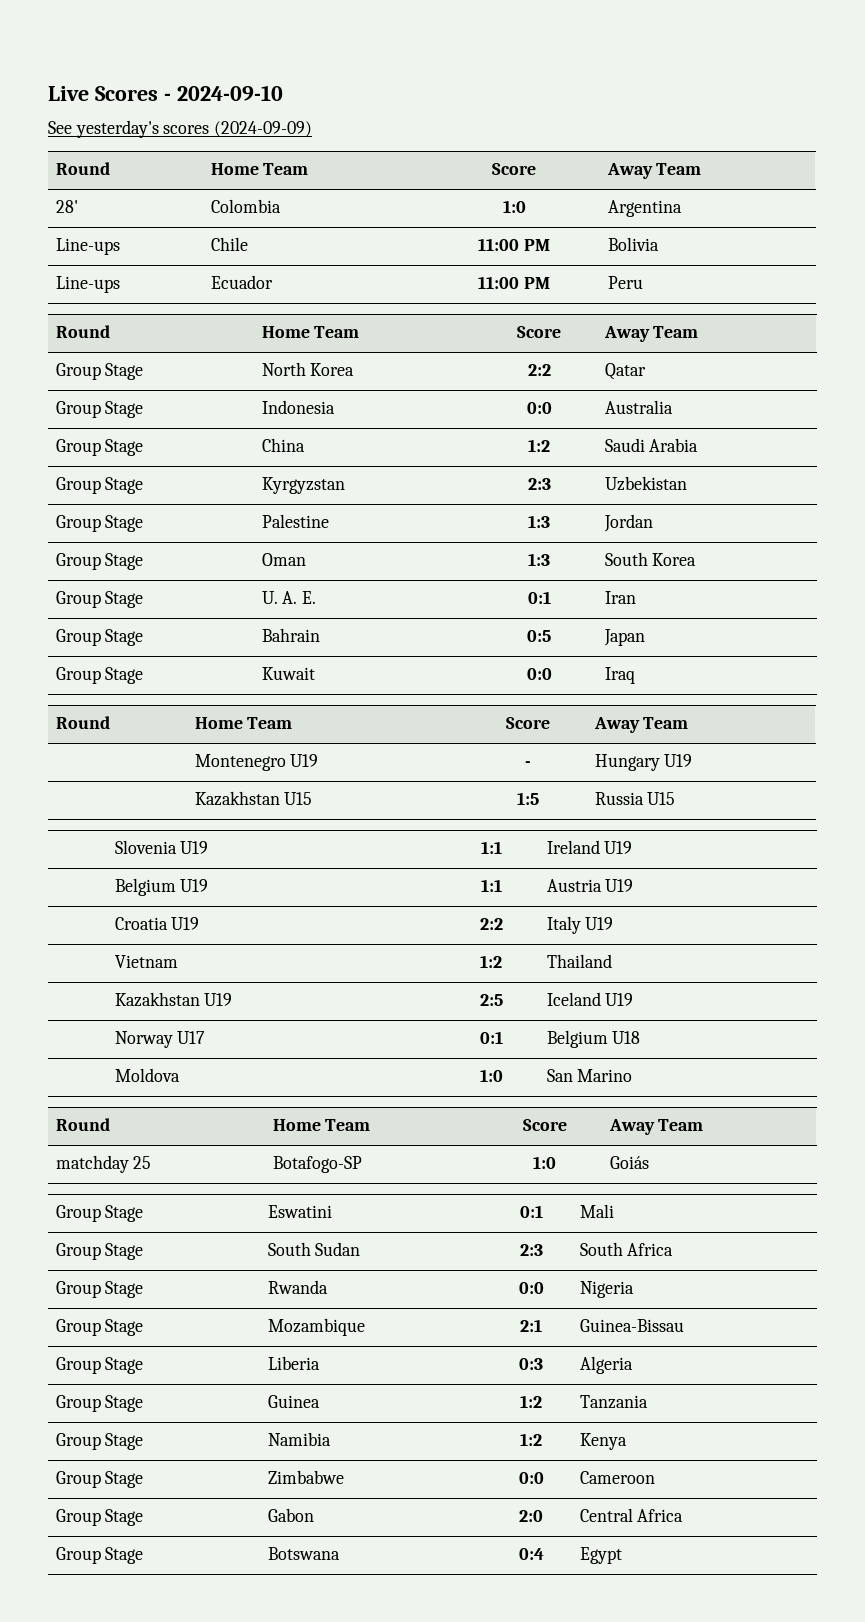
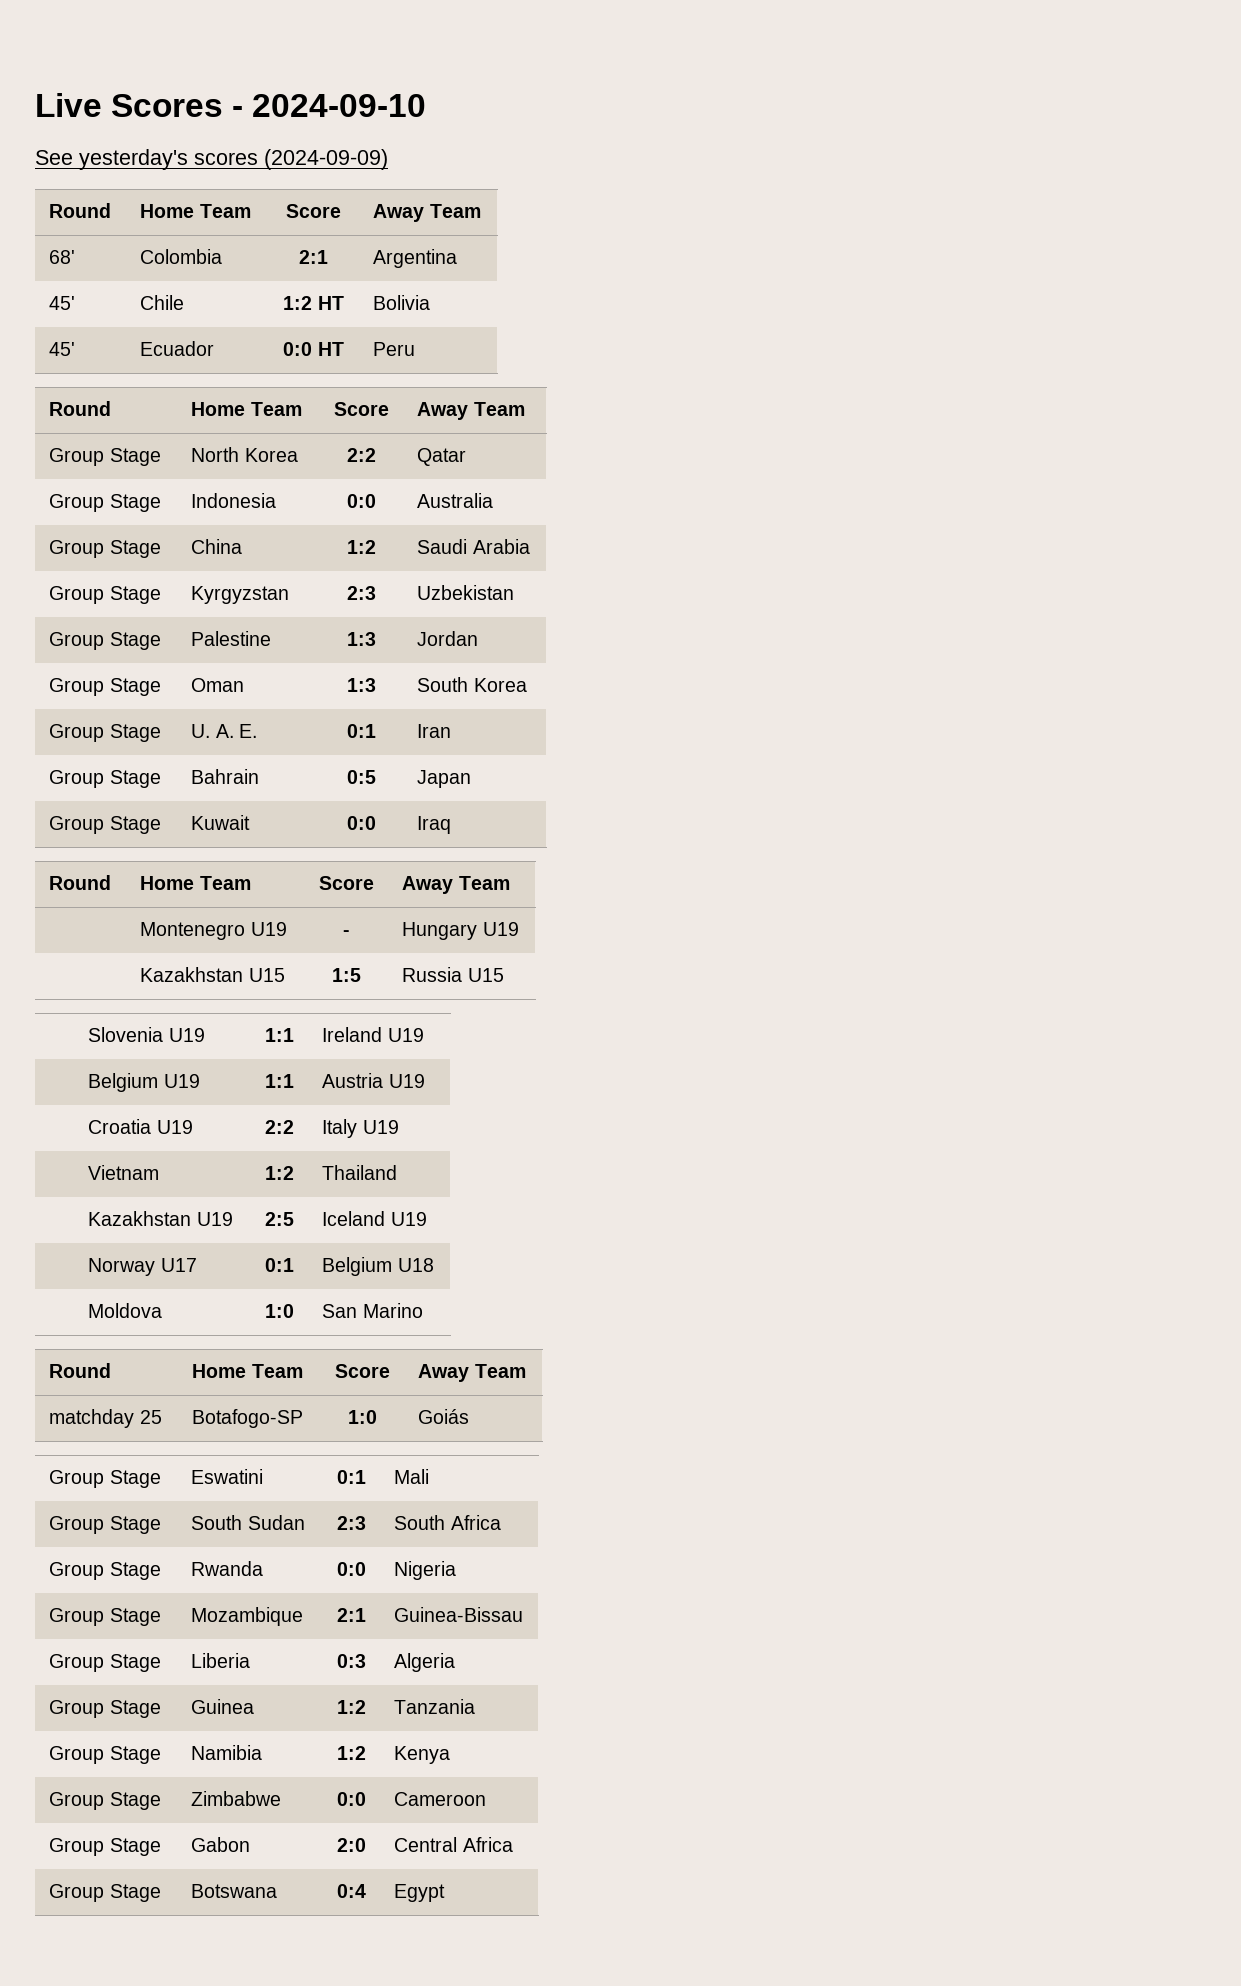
- 28' | Colombia | 1:0 | Argentina
+ 68' | Colombia | 2:1 | Argentina
- Line-ups | Chile | 11:00 PM | Bolivia
+ 45' | Chile | 1:2 HT | Bolivia
- Line-ups | Ecuador | 11:00 PM | Peru
+ 45' | Ecuador | 0:0 HT | Peru

